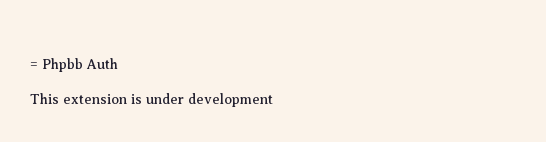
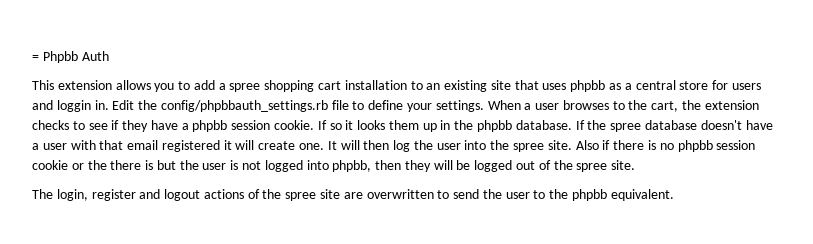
- This extension is under development
+ This extension allows you to add a spree shopping cart installation to an existing site that uses phpbb as a central store for users and loggin in. Edit the config/phpbbauth_settings.rb file to define your settings. When a user browses to the cart, the extension checks to see if they have a phpbb session cookie. If so it looks them up in the phpbb database. If the spree database doesn't have a user with that email registered it will create one. It will then log the user into the spree site. Also if there is no phpbb session cookie or the there is but the user is not logged into phpbb, then they will be logged out of the spree site.
+ The login, register and logout actions of the spree site are overwritten to send the user to the phpbb equivalent.

